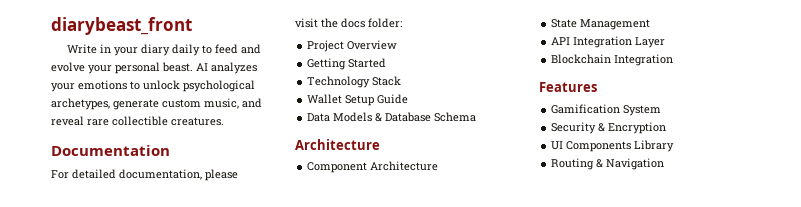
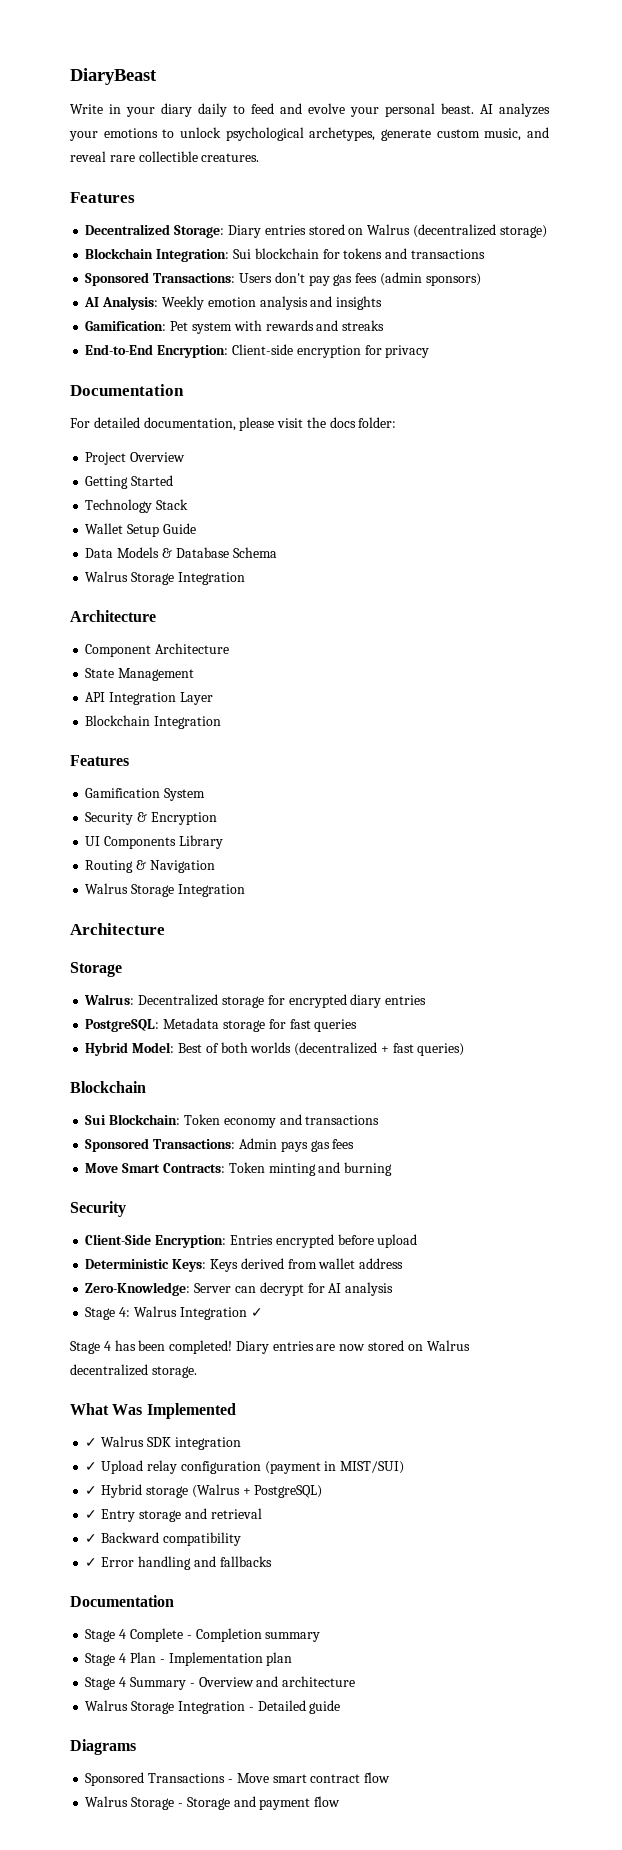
- diarybeast_front
+ DiaryBeast
  AI analyzes your emotions to unlock psychological archetypes, generate custom music, and reveal rare collectible creatures.
+ Features
+ Decentralized Storage: Diary entries stored on Walrus (decentralized storage)
+ Blockchain Integration: Sui blockchain for tokens and transactions
+ Sponsored Transactions: Users don't pay gas fees (admin sponsors)
+ AI Analysis: Weekly emotion analysis and insights
+ Gamification: Pet system with rewards and streaks
+ End-to-End Encryption: Client-side encryption for privacy
  Data Models & Database Schema
+ Walrus Storage Integration
  Routing & Navigation
+ Walrus Storage Integration
+ Architecture
+ Storage
+ Walrus: Decentralized storage for encrypted diary entries
+ PostgreSQL: Metadata storage for fast queries
+ Hybrid Model: Best of both worlds (decentralized + fast queries)
+ Blockchain
+ Sui Blockchain: Token economy and transactions
+ Sponsored Transactions: Admin pays gas fees
+ Move Smart Contracts: Token minting and burning
+ Security
+ Client-Side Encryption: Entries encrypted before upload
+ Deterministic Keys: Keys derived from wallet address
+ Zero-Knowledge: Server can decrypt for AI analysis
+ Stage 4: Walrus Integration ✓
+ Stage 4 has been completed! Diary entries are now stored on Walrus decentralized storage.
+ What Was Implemented
+ ✓ Walrus SDK integration
+ ✓ Upload relay configuration (payment in MIST/SUI)
+ ✓ Hybrid storage (Walrus + PostgreSQL)
+ ✓ Entry storage and retrieval
+ ✓ Backward compatibility
+ ✓ Error handling and fallbacks
+ Documentation
+ Stage 4 Complete - Completion summary
+ Stage 4 Plan - Implementation plan
+ Stage 4 Summary - Overview and architecture
+ Walrus Storage Integration - Detailed guide
+ Diagrams
+ Sponsored Transactions - Move smart contract flow
+ Walrus Storage - Storage and payment flow

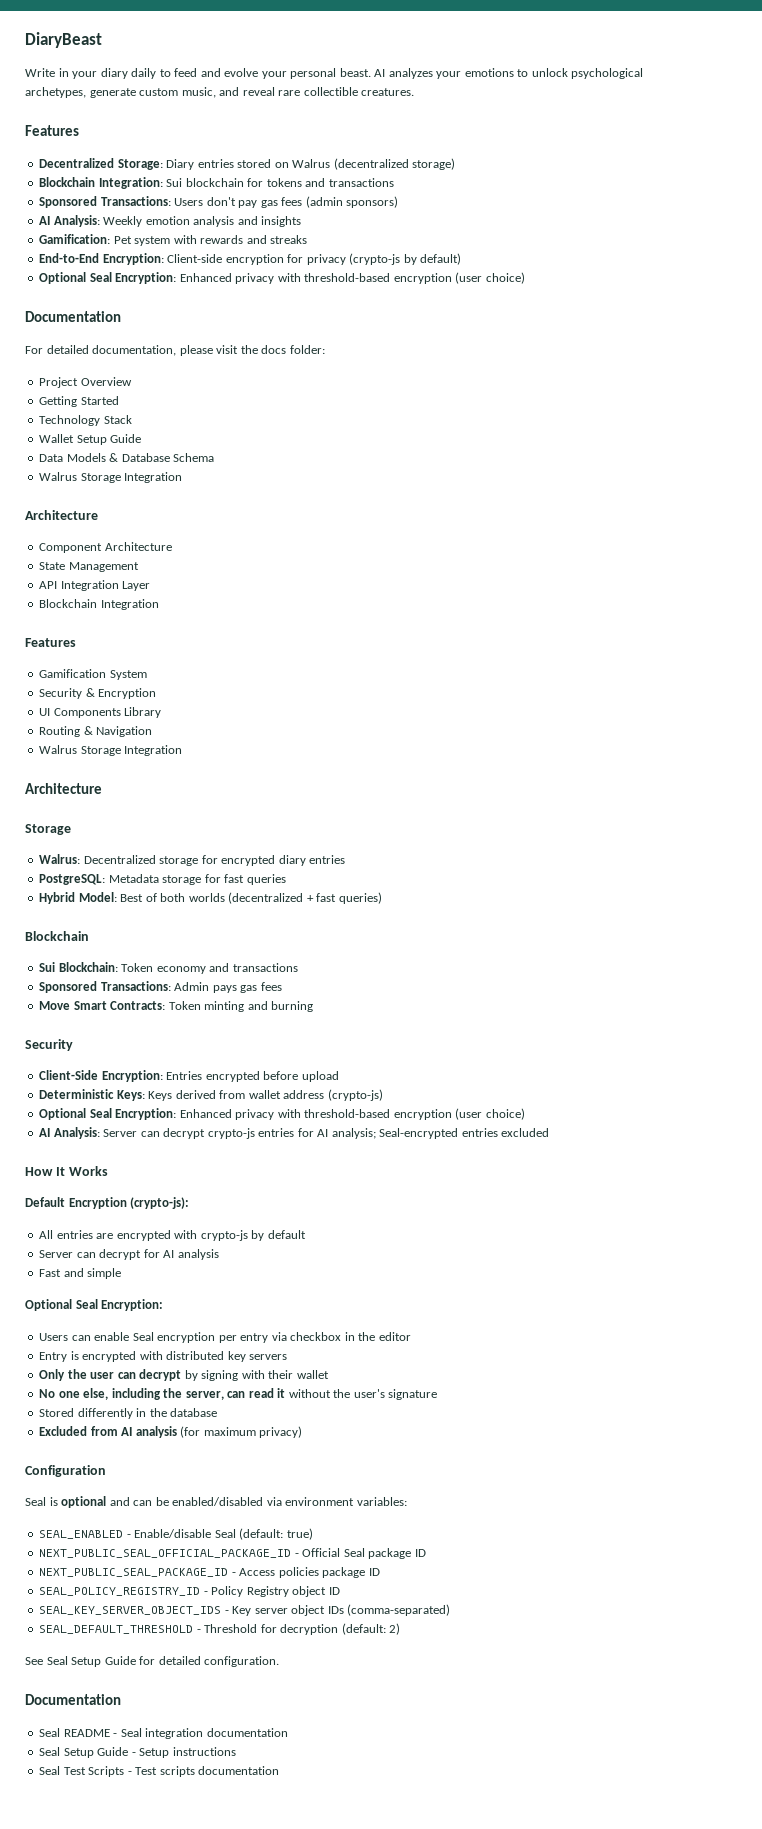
- End-to-End Encryption: Client-side encryption for privacy
+ End-to-End Encryption: Client-side encryption for privacy (crypto-js by default)
+ Optional Seal Encryption: Enhanced privacy with threshold-based encryption (user choice)
- Deterministic Keys: Keys derived from wallet address
- Zero-Knowledge: Server can decrypt for AI analysis
+ Deterministic Keys: Keys derived from wallet address (crypto-js)
+ Optional Seal Encryption: Enhanced privacy with threshold-based encryption (user choice)
+ AI Analysis: Server can decrypt crypto-js entries for AI analysis; Seal-encrypted entries excluded
+ How It Works
+ Default Encryption (crypto-js):
+ All entries are encrypted with crypto-js by default
+ Server can decrypt for AI analysis
- Stage 4: Walrus Integration ✓
- Stage 4 has been completed! Diary entries are now stored on Walrus decentralized storage.
- What Was Implemented
- ✓ Walrus SDK integration
- ✓ Upload relay configuration (payment in MIST/SUI)
- ✓ Hybrid storage (Walrus + PostgreSQL)
- ✓ Entry storage and retrieval
- ✓ Backward compatibility
- ✓ Error handling and fallbacks
+ Fast and simple
+ Optional Seal Encryption:
+ Users can enable Seal encryption per entry via checkbox in the editor
+ Entry is encrypted with distributed key servers
+ Only the user can decrypt by signing with their wallet
+ No one else, including the server, can read it without the user's signature
+ Stored differently in the database
+ Excluded from AI analysis (for maximum privacy)
+ Configuration
+ Seal is optional and can be enabled/disabled via environment variables:
+ SEAL_ENABLED - Enable/disable Seal (default: true)
+ NEXT_PUBLIC_SEAL_OFFICIAL_PACKAGE_ID - Official Seal package ID
+ NEXT_PUBLIC_SEAL_PACKAGE_ID - Access policies package ID
+ SEAL_POLICY_REGISTRY_ID - Policy Registry object ID
+ SEAL_KEY_SERVER_OBJECT_IDS - Key server object IDs (comma-separated)
+ SEAL_DEFAULT_THRESHOLD - Threshold for decryption (default: 2)
+ See Seal Setup Guide for detailed configuration.
  Documentation
- Stage 4 Complete - Completion summary
- Stage 4 Plan - Implementation plan
- Stage 4 Summary - Overview and architecture
- Walrus Storage Integration - Detailed guide
- Diagrams
- Sponsored Transactions - Move smart contract flow
- Walrus Storage - Storage and payment flow
+ Seal README - Seal integration documentation
+ Seal Setup Guide - Setup instructions
+ Seal Test Scripts - Test scripts documentation

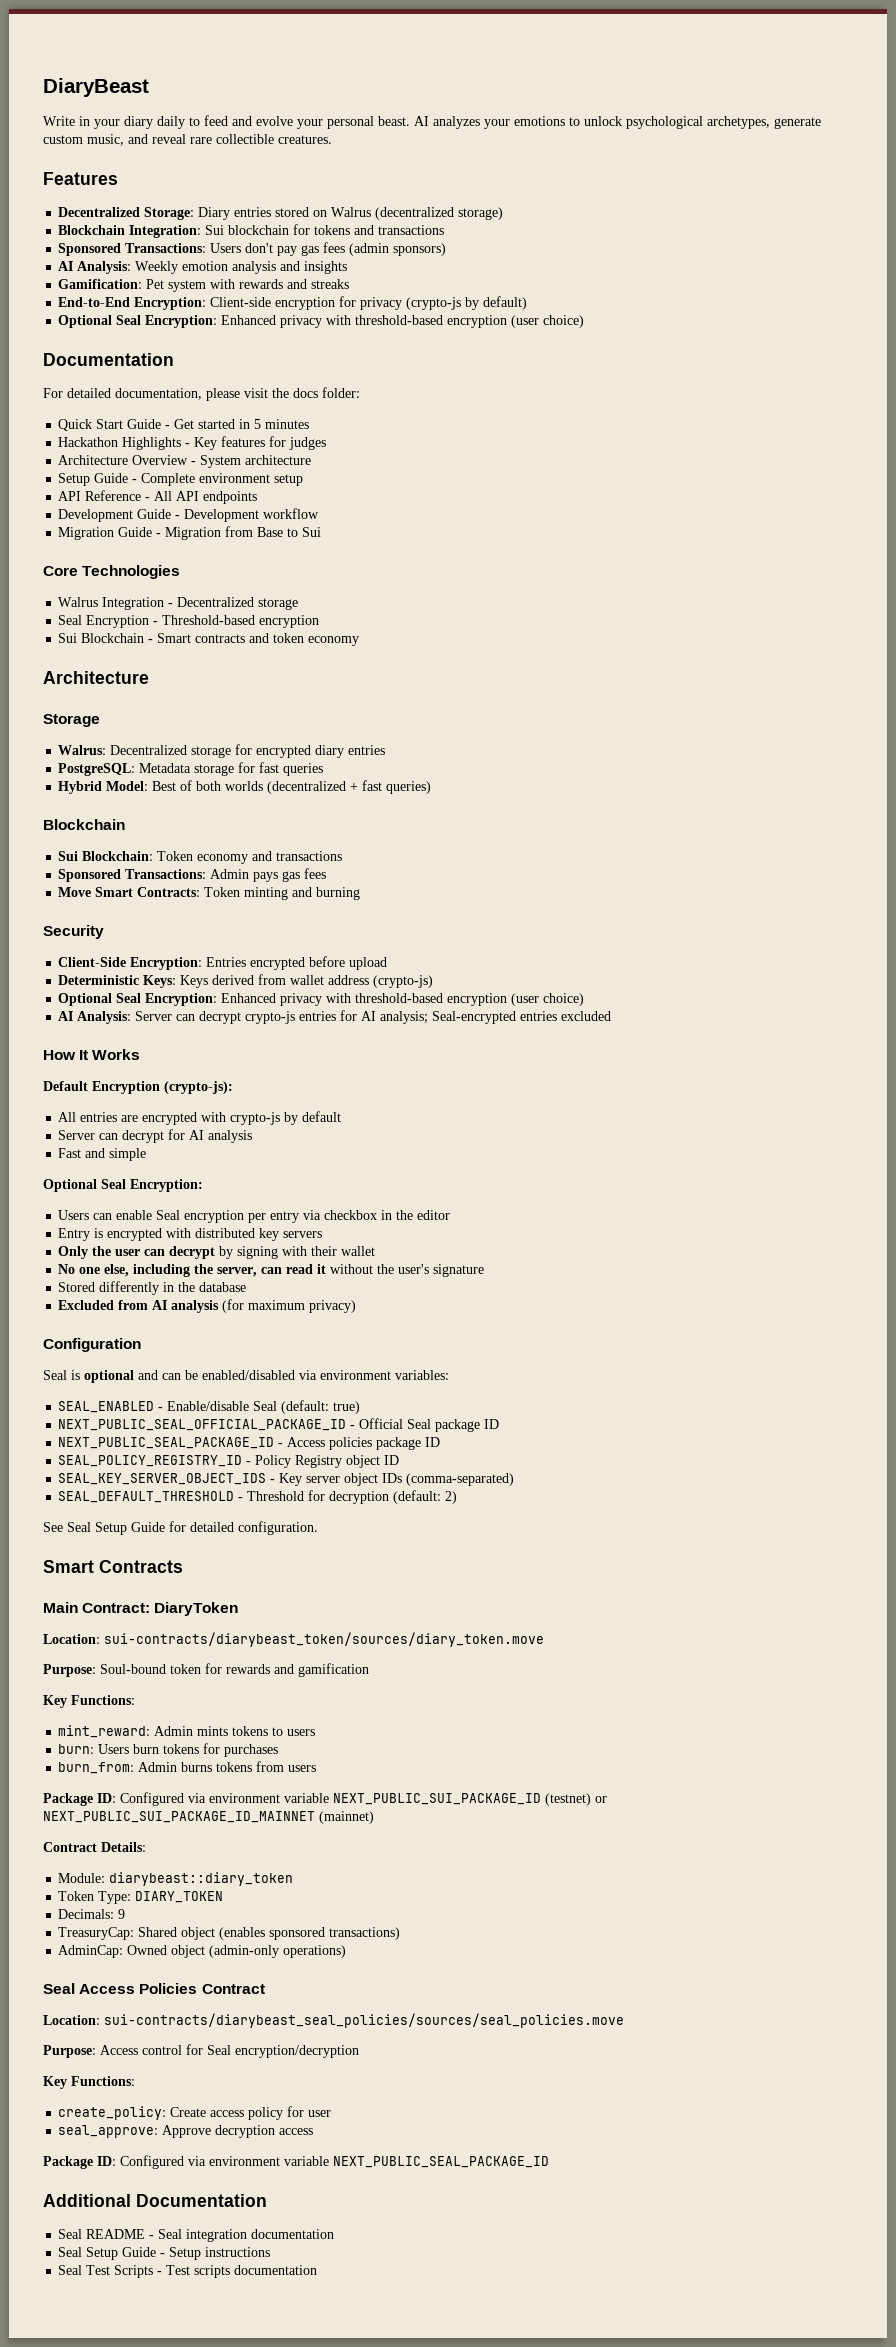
- Project Overview
- Getting Started
- Technology Stack
- Wallet Setup Guide
- Data Models & Database Schema
- Walrus Storage Integration
- Architecture
- Component Architecture
- State Management
- API Integration Layer
- Blockchain Integration
- Features
- Gamification System
- Security & Encryption
- UI Components Library
- Routing & Navigation
- Walrus Storage Integration
+ Quick Start Guide - Get started in 5 minutes
+ Hackathon Highlights - Key features for judges
+ Architecture Overview - System architecture
+ Setup Guide - Complete environment setup
+ API Reference - All API endpoints
+ Development Guide - Development workflow
+ Migration Guide - Migration from Base to Sui
+ Core Technologies
+ Walrus Integration - Decentralized storage
+ Seal Encryption - Threshold-based encryption
+ Sui Blockchain - Smart contracts and token economy
  See Seal Setup Guide for detailed configuration.
- Documentation
+ Smart Contracts
+ Main Contract: DiaryToken
+ Location: sui-contracts/diarybeast_token/sources/diary_token.move
+ Purpose: Soul-bound token for rewards and gamification
+ Key Functions:
+ mint_reward: Admin mints tokens to users
+ burn: Users burn tokens for purchases
+ burn_from: Admin burns tokens from users
+ Package ID: Configured via environment variable NEXT_PUBLIC_SUI_PACKAGE_ID (testnet) or NEXT_PUBLIC_SUI_PACKAGE_ID_MAINNET (mainnet)
+ Contract Details:
+ Module: diarybeast::diary_token
+ Token Type: DIARY_TOKEN
+ Decimals: 9
+ TreasuryCap: Shared object (enables sponsored transactions)
+ AdminCap: Owned object (admin-only operations)
+ Seal Access Policies Contract
+ Location: sui-contracts/diarybeast_seal_policies/sources/seal_policies.move
+ Purpose: Access control for Seal encryption/decryption
+ Key Functions:
+ create_policy: Create access policy for user
+ seal_approve: Approve decryption access
+ Package ID: Configured via environment variable NEXT_PUBLIC_SEAL_PACKAGE_ID
+ Additional Documentation

